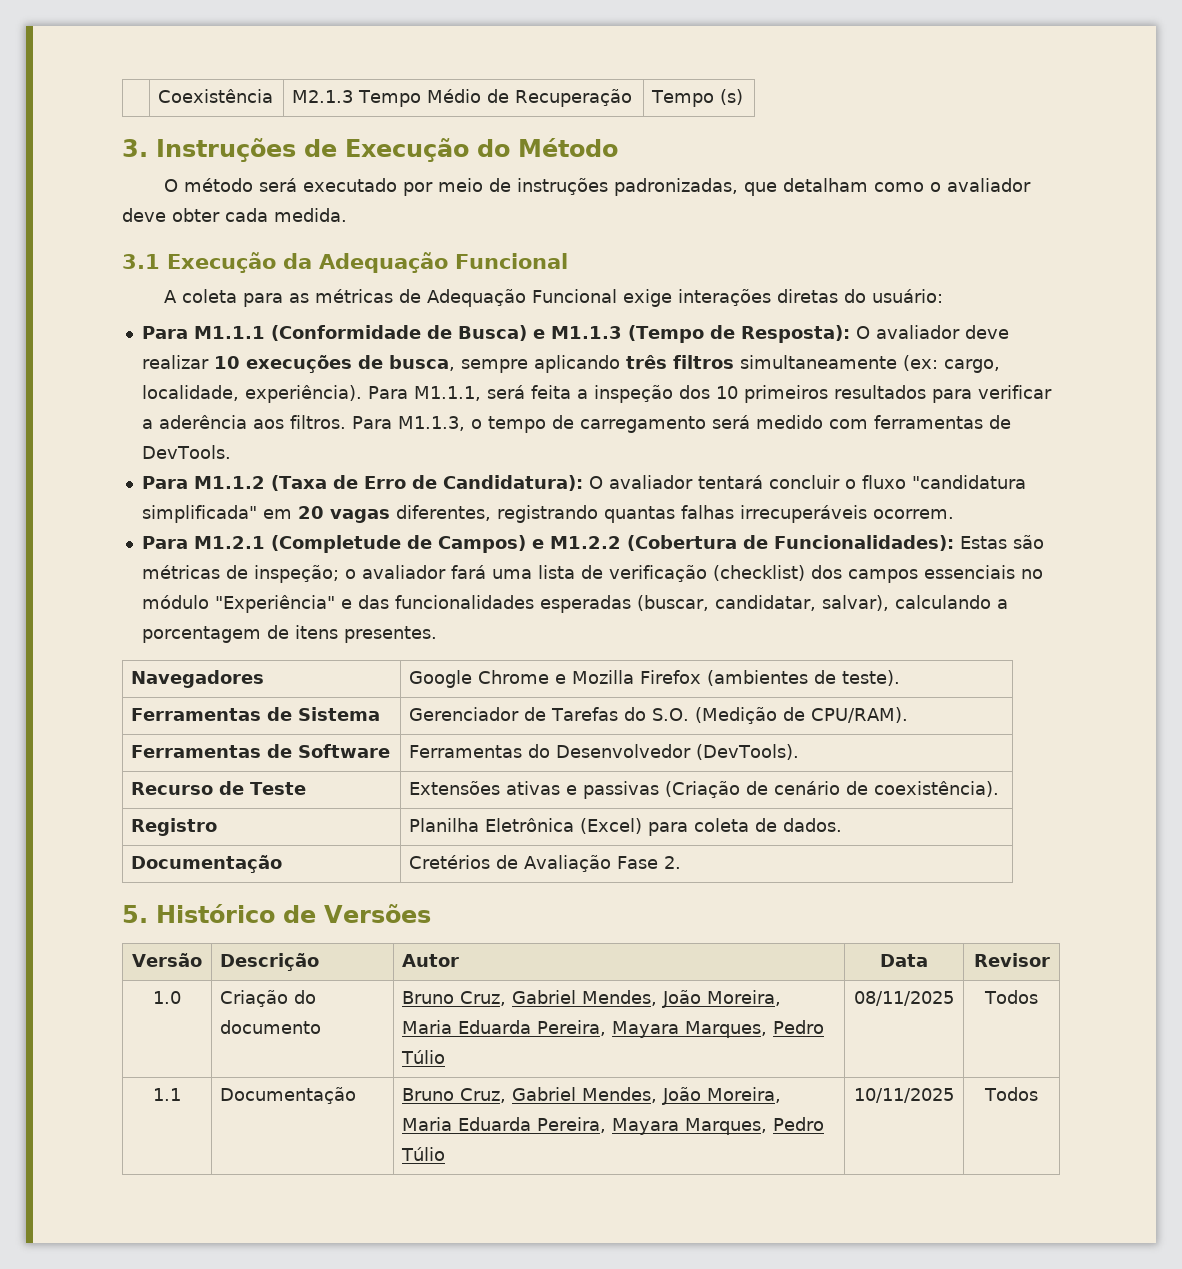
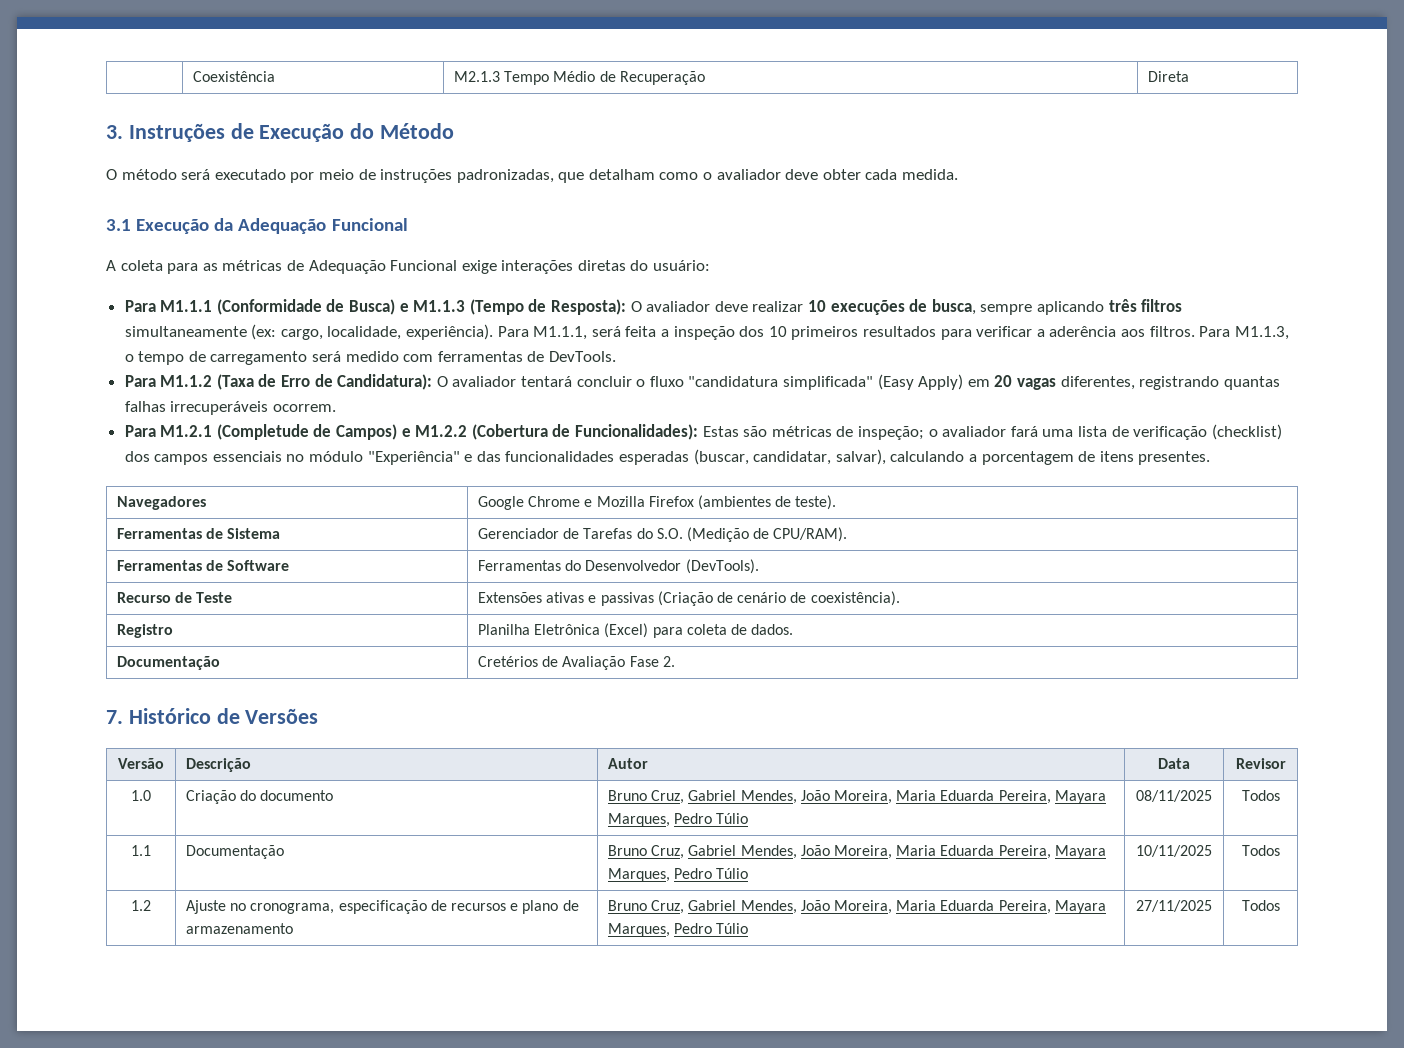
- | Coexistência | M2.1.3 Tempo Médio de Recuperação | Tempo (s)
+ | Coexistência | M2.1.3 Tempo Médio de Recuperação | Direta
- Para M1.1.2 (Taxa de Erro de Candidatura): O avaliador tentará concluir o fluxo "candidatura simplificada" em 20 vagas diferentes, registrando quantas falhas irrecuperáveis ocorrem.
+ Para M1.1.2 (Taxa de Erro de Candidatura): O avaliador tentará concluir o fluxo "candidatura simplificada" (Easy Apply) em 20 vagas diferentes, registrando quantas falhas irrecuperáveis ocorrem.
- 5. Histórico de Versões
+ 7. Histórico de Versões
+ 1.2 | Ajuste no cronograma, especificação de recursos e plano de armazenamento | Bruno Cruz, Gabriel Mendes, João Moreira, Maria Eduarda Pereira, Mayara Marques, Pedro Túlio | 27/11/2025 | Todos

